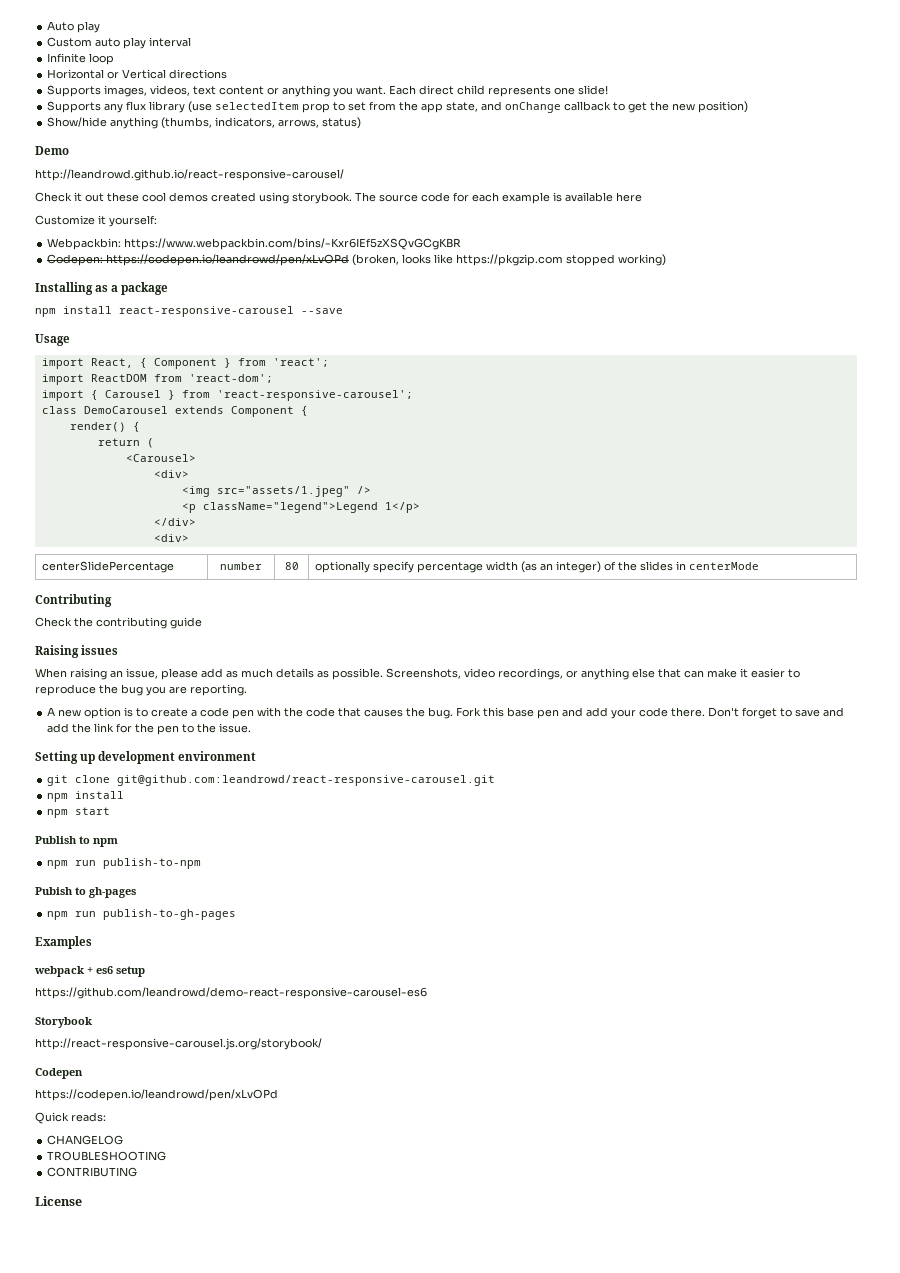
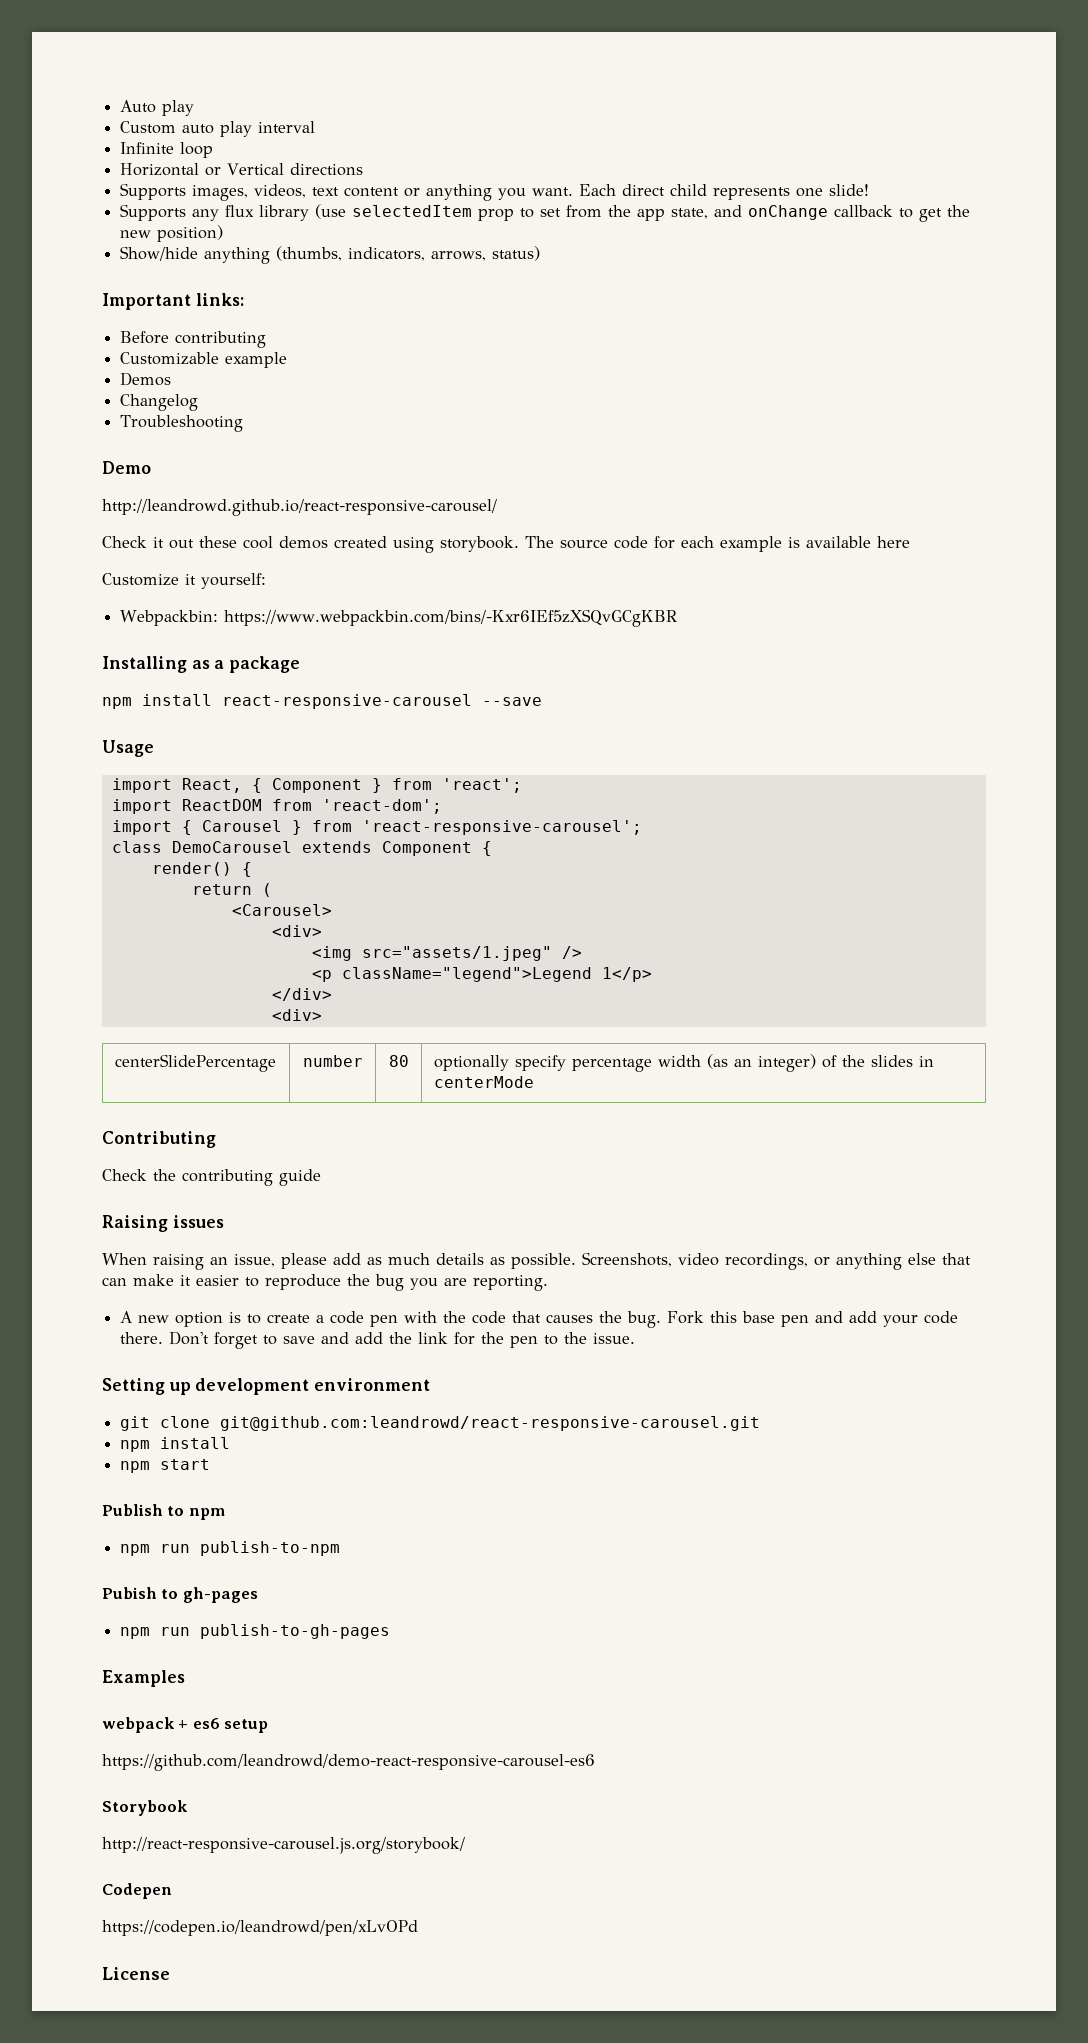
+ Important links:
+ Before contributing
+ Customizable example
+ Demos
+ Changelog
+ Troubleshooting
- Codepen: https://codepen.io/leandrowd/pen/xLvOPd (broken, looks like https://pkgzip.com stopped working)
- Quick reads:
- CHANGELOG
- TROUBLESHOOTING
- CONTRIBUTING

